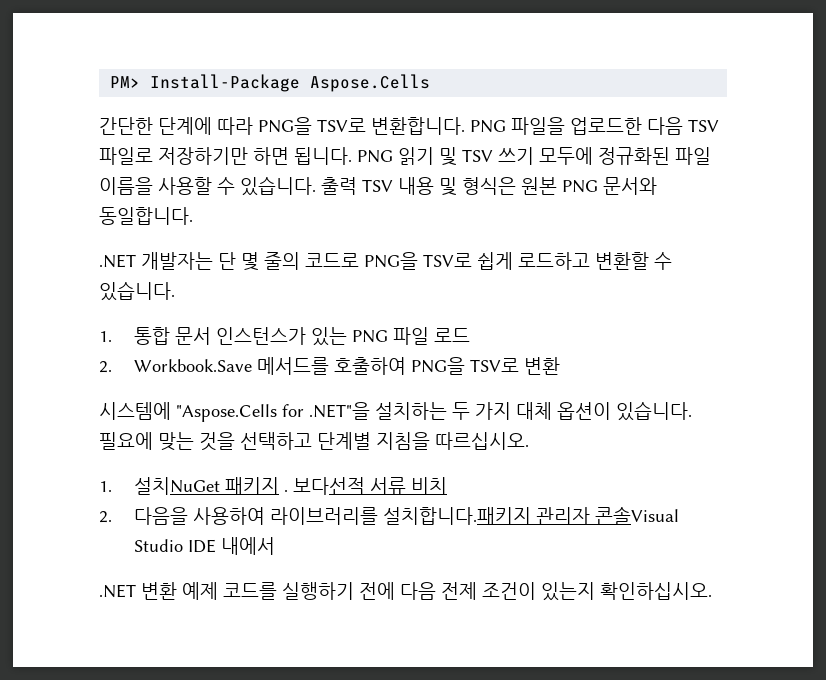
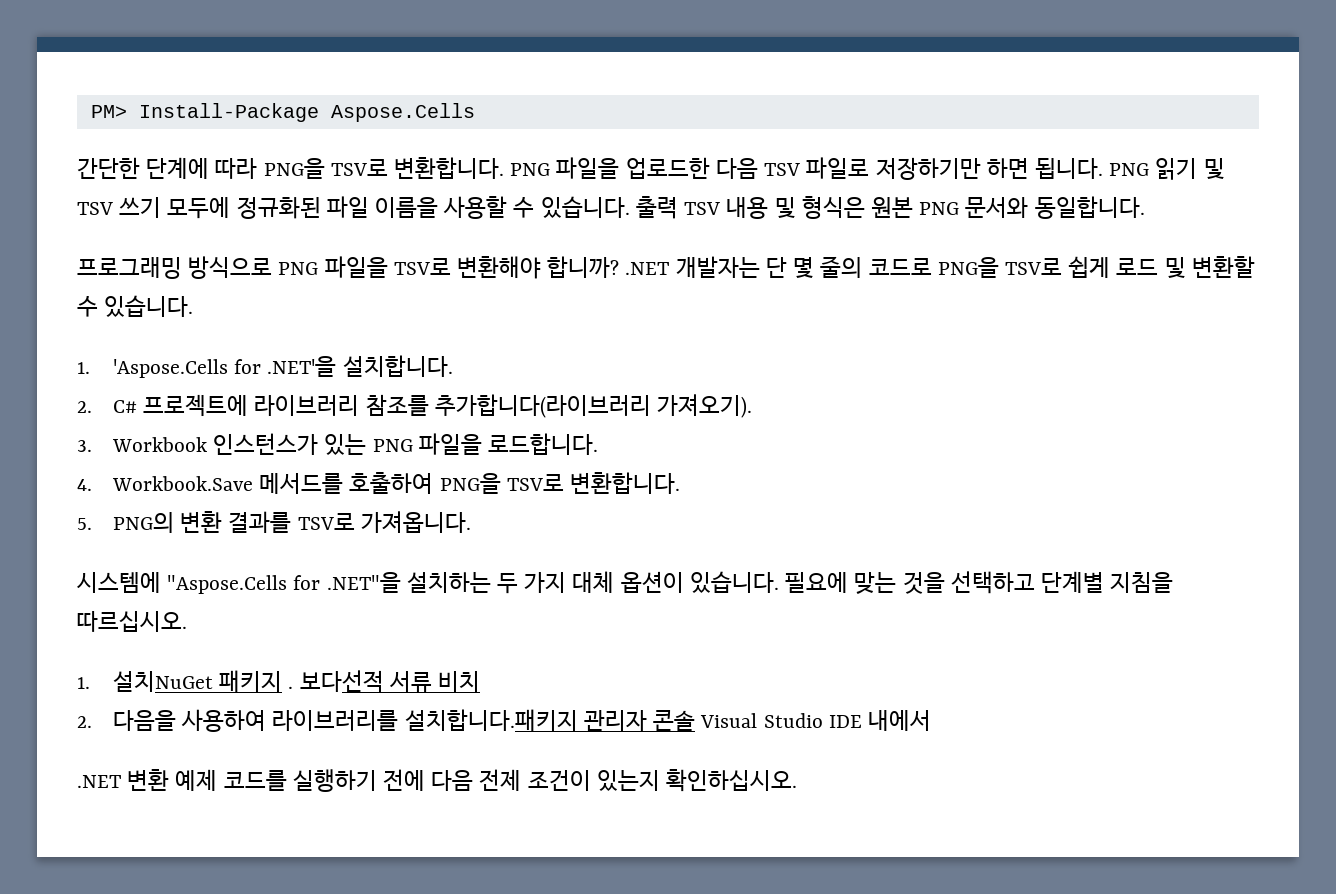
- .NET 개발자는 단 몇 줄의 코드로 PNG을 TSV로 쉽게 로드하고 변환할 수 있습니다.
+ 프로그래밍 방식으로 PNG 파일을 TSV로 변환해야 합니까? .NET 개발자는 단 몇 줄의 코드로 PNG을 TSV로 쉽게 로드 및 변환할 수 있습니다.
- 1. 통합 문서 인스턴스가 있는 PNG 파일 로드
- 2. Workbook.Save 메서드를 호출하여 PNG을 TSV로 변환
+ 1. 'Aspose.Cells for .NET'을 설치합니다.
+ 2. C# 프로젝트에 라이브러리 참조를 추가합니다(라이브러리 가져오기).
+ 3. Workbook 인스턴스가 있는 PNG 파일을 로드합니다.
+ 4. Workbook.Save 메서드를 호출하여 PNG을 TSV로 변환합니다.
+ 5. PNG의 변환 결과를 TSV로 가져옵니다.
- 2. 다음을 사용하여 라이브러리를 설치합니다.패키지 관리자 콘솔Visual Studio IDE 내에서
+ 2. 다음을 사용하여 라이브러리를 설치합니다.패키지 관리자 콘솔 Visual Studio IDE 내에서

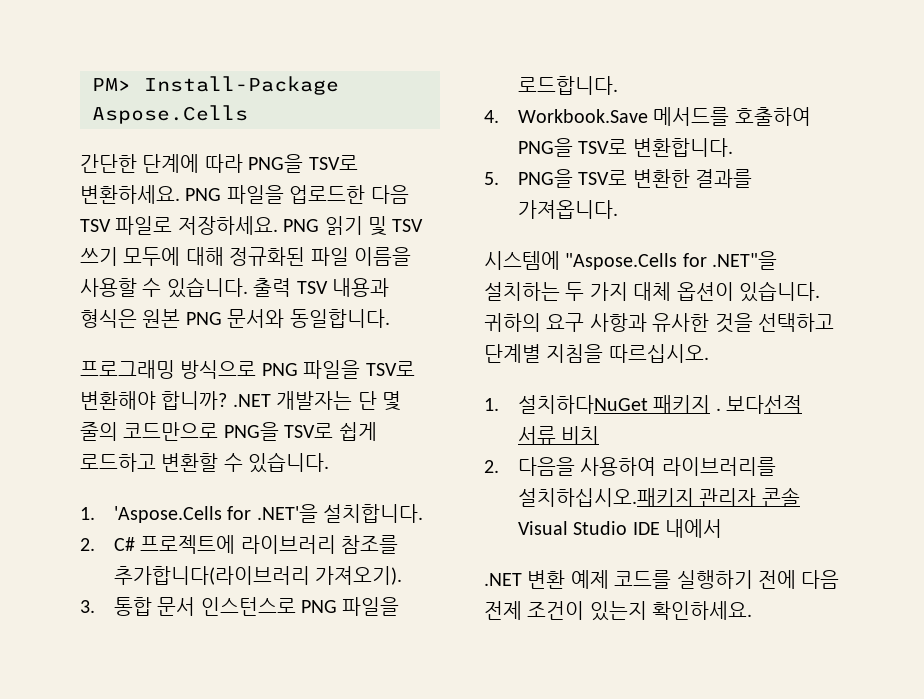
- 간단한 단계에 따라 PNG을 TSV로 변환합니다.
+ 간단한 단계에 따라 PNG을 TSV로 변환하세요.
- PNG 파일을 업로드한 다음 TSV 파일로 저장하기만 하면 됩니다.
+ PNG 파일을 업로드한 다음 TSV 파일로 저장하세요.
- PNG 읽기 및 TSV 쓰기 모두에 정규화된 파일 이름을 사용할 수 있습니다.
+ PNG 읽기 및 TSV 쓰기 모두에 대해 정규화된 파일 이름을 사용할 수 있습니다.
- 출력 TSV 내용 및 형식은 원본 PNG 문서와 동일합니다.
+ 출력 TSV 내용과 형식은 원본 PNG 문서와 동일합니다.
- 프로그래밍 방식으로 PNG 파일을 TSV로 변환해야 합니까? .NET 개발자는 단 몇 줄의 코드로 PNG을 TSV로 쉽게 로드 및 변환할 수 있습니다.
+ 프로그래밍 방식으로 PNG 파일을 TSV로 변환해야 합니까? .NET 개발자는 단 몇 줄의 코드만으로 PNG을 TSV로 쉽게 로드하고 변환할 수 있습니다.
- 3. Workbook 인스턴스가 있는 PNG 파일을 로드합니다.
+ 3. 통합 문서 인스턴스로 PNG 파일을 로드합니다.
- 5. PNG의 변환 결과를 TSV로 가져옵니다.
+ 5. PNG을 TSV로 변환한 결과를 가져옵니다.
- 필요에 맞는 것을 선택하고 단계별 지침을 따르십시오.
+ 귀하의 요구 사항과 유사한 것을 선택하고 단계별 지침을 따르십시오.
- 1. 설치NuGet 패키지 .
+ 1. 설치하다NuGet 패키지 .
- 2. 다음을 사용하여 라이브러리를 설치합니다.패키지 관리자 콘솔 Visual Studio IDE 내에서
+ 2. 다음을 사용하여 라이브러리를 설치하십시오.패키지 관리자 콘솔 Visual Studio IDE 내에서
- .NET 변환 예제 코드를 실행하기 전에 다음 전제 조건이 있는지 확인하십시오.
+ .NET 변환 예제 코드를 실행하기 전에 다음 전제 조건이 있는지 확인하세요.

